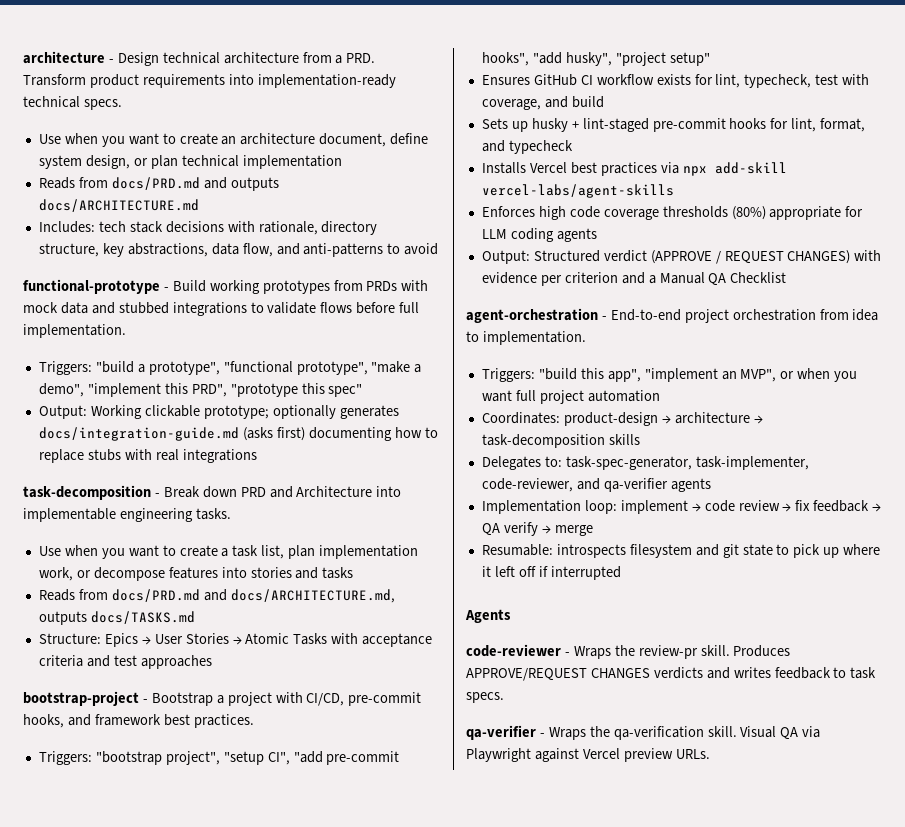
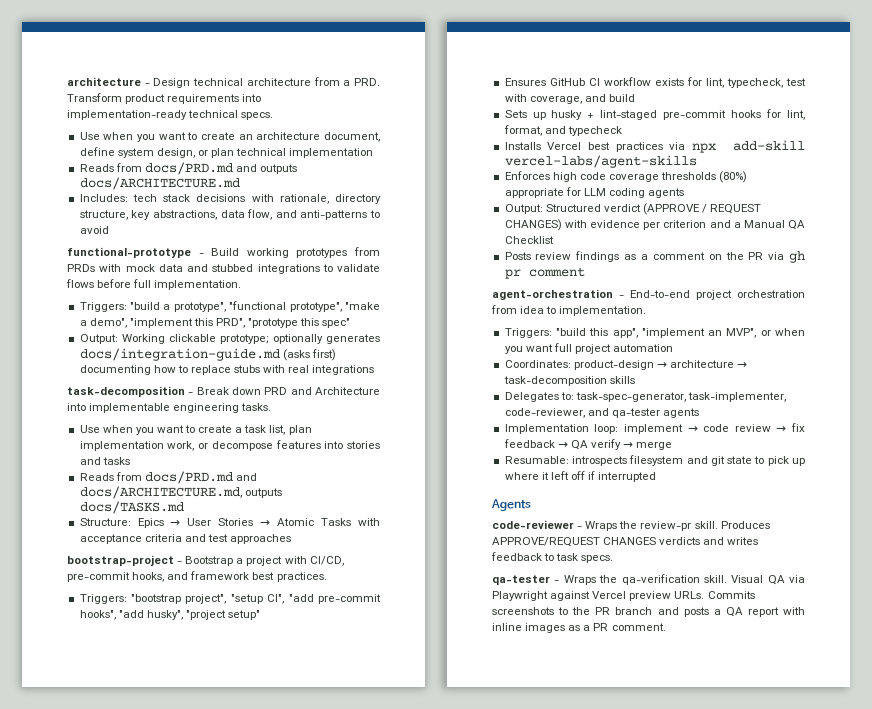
+ Posts review findings as a comment on the PR via gh pr comment
- Delegates to: task-spec-generator, task-implementer, code-reviewer, and qa-verifier agents
+ Delegates to: task-spec-generator, task-implementer, code-reviewer, and qa-tester agents
- qa-verifier - Wraps the qa-verification skill.
+ qa-tester - Wraps the qa-verification skill.
+ Commits screenshots to the PR branch and posts a QA report with inline images as a PR comment.

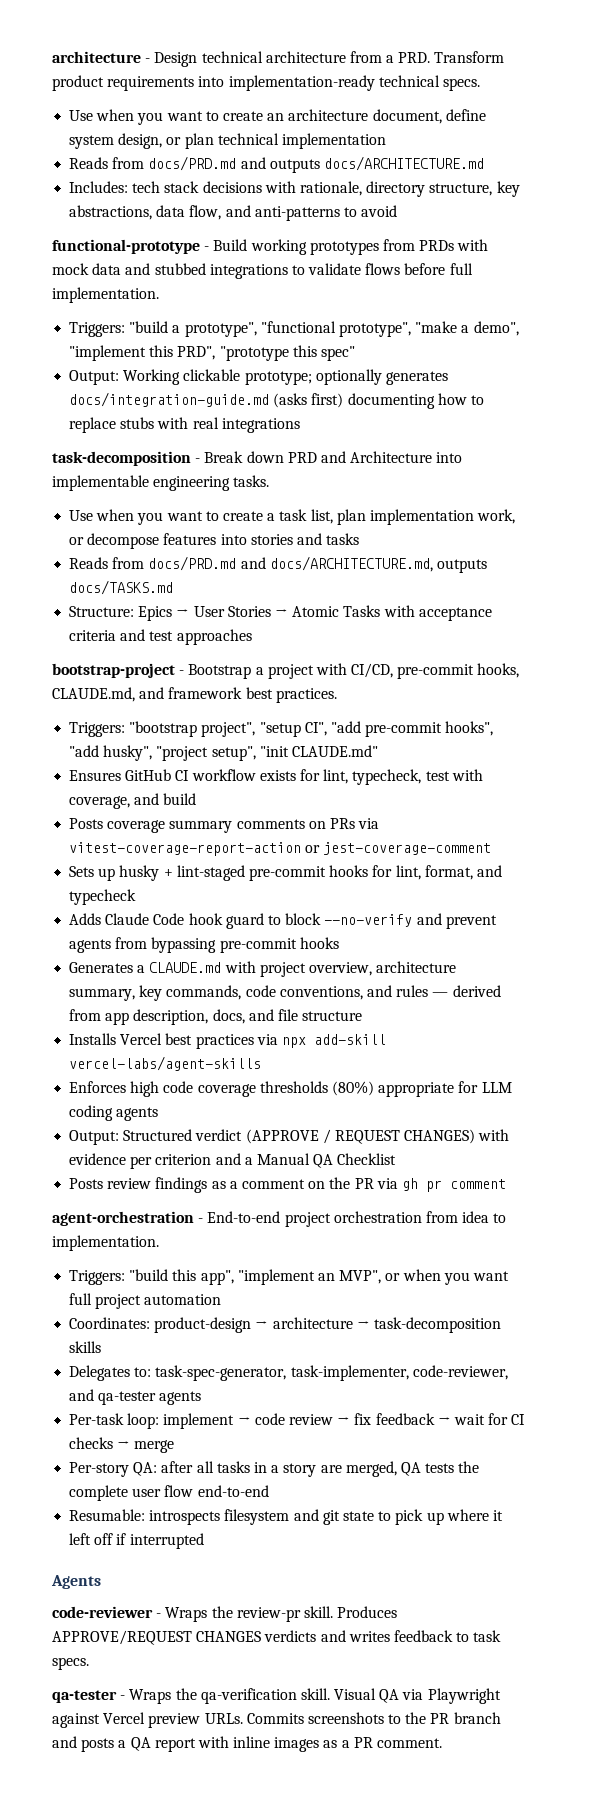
- bootstrap-project - Bootstrap a project with CI/CD, pre-commit hooks, and framework best practices.
+ bootstrap-project - Bootstrap a project with CI/CD, pre-commit hooks, CLAUDE.md, and framework best practices.
- Triggers: "bootstrap project", "setup CI", "add pre-commit hooks", "add husky", "project setup"
+ Triggers: "bootstrap project", "setup CI", "add pre-commit hooks", "add husky", "project setup", "init CLAUDE.md"
+ Posts coverage summary comments on PRs via vitest-coverage-report-action or jest-coverage-comment
+ Adds Claude Code hook guard to block --no-verify and prevent agents from bypassing pre-commit hooks
+ Generates a CLAUDE.md with project overview, architecture summary, key commands, code conventions, and rules — derived from app description, docs, and file structure
- Implementation loop: implement → code review → fix feedback → QA verify → merge
+ Per-task loop: implement → code review → fix feedback → wait for CI checks → merge
+ Per-story QA: after all tasks in a story are merged, QA tests the complete user flow end-to-end

